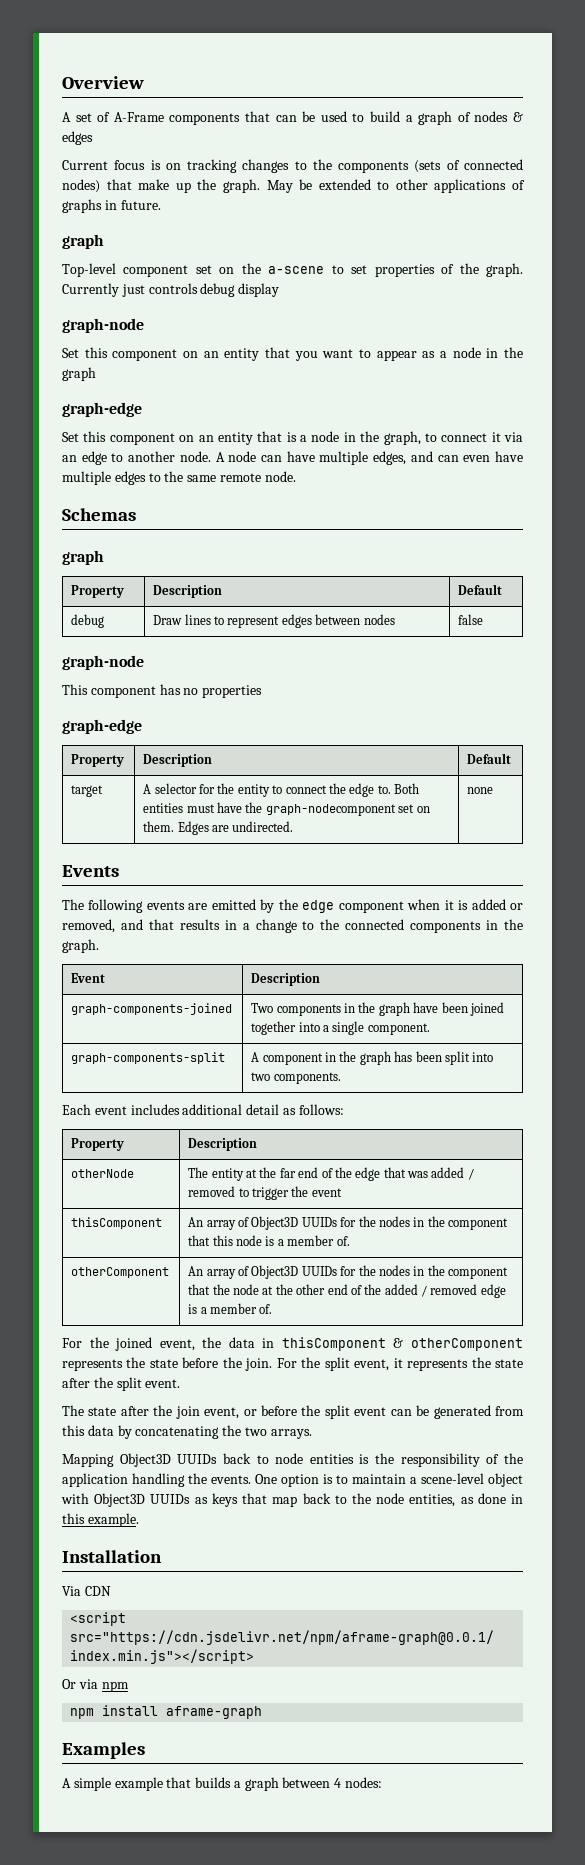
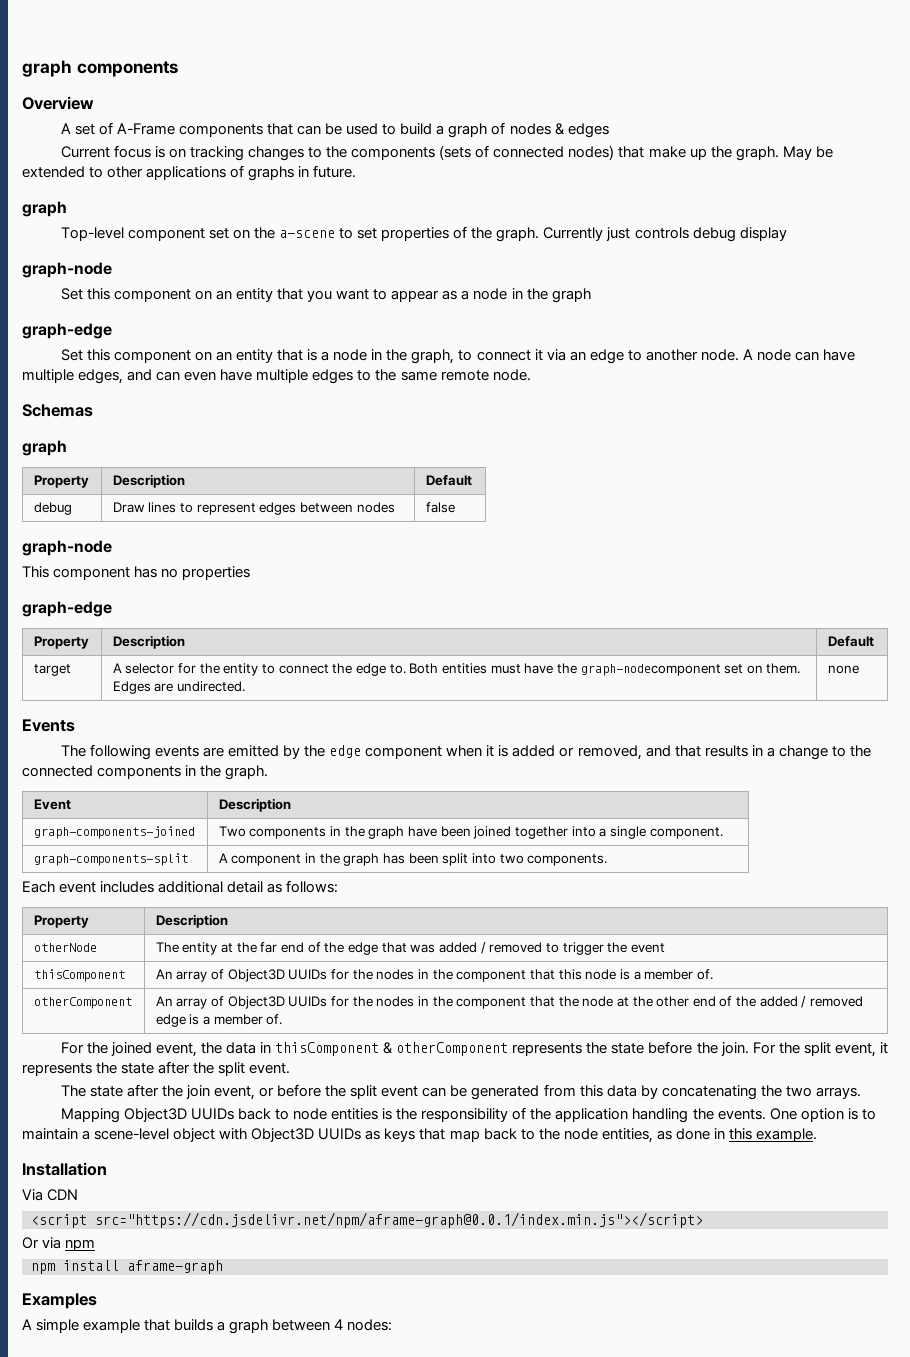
+ graph components

